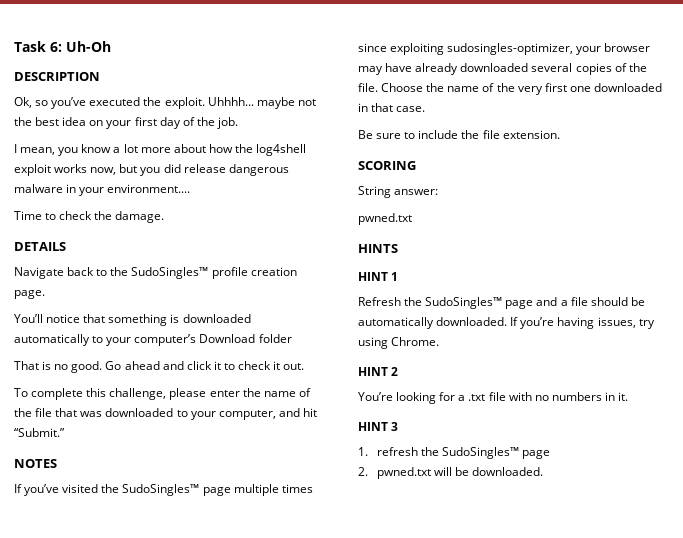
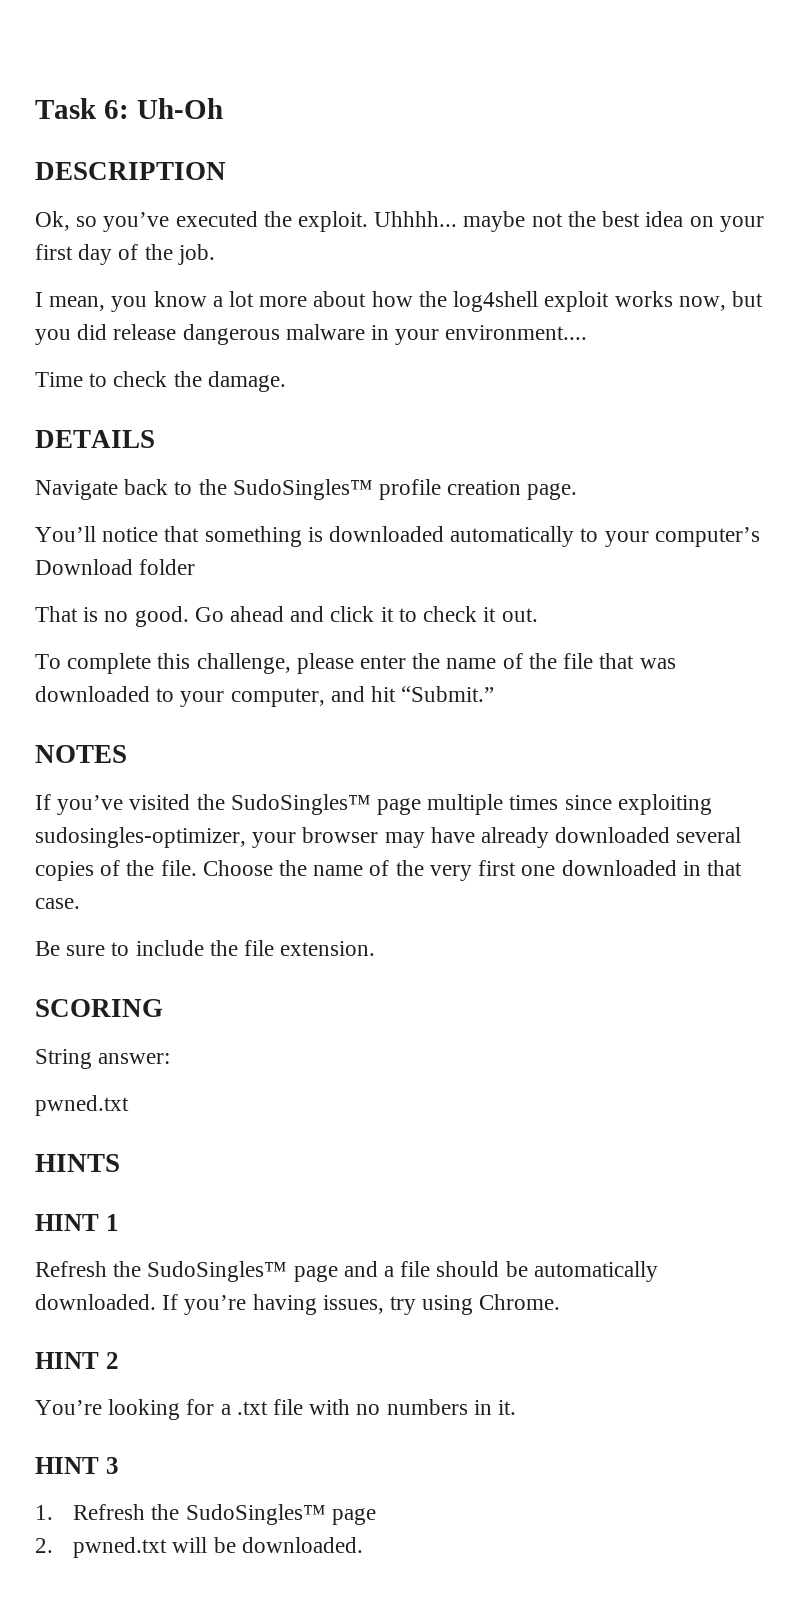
- 1. refresh the SudoSingles™ page
+ 1. Refresh the SudoSingles™ page

